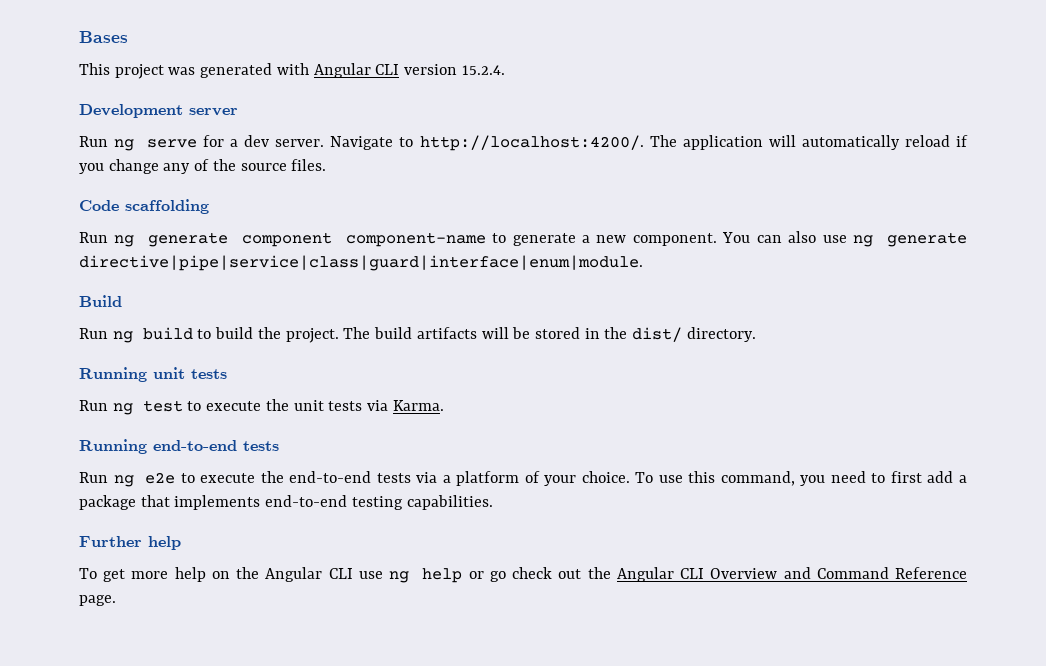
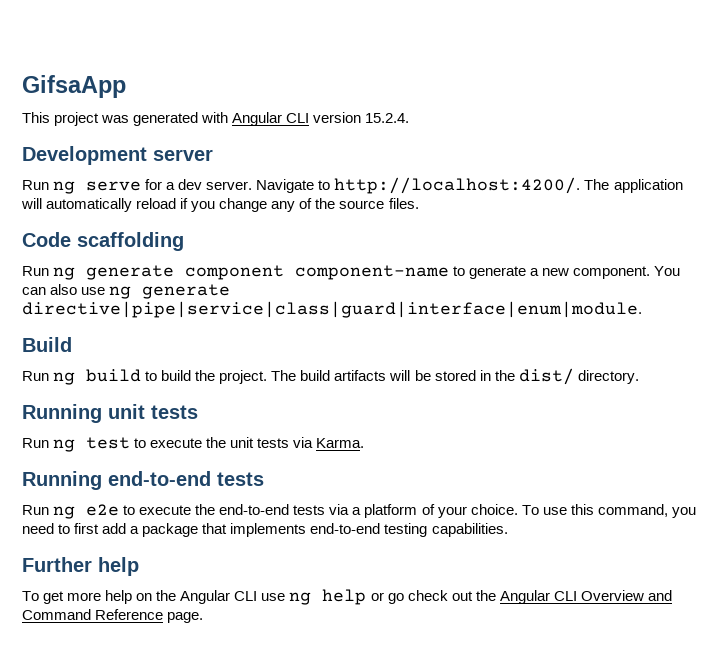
- Bases
+ GifsaApp

